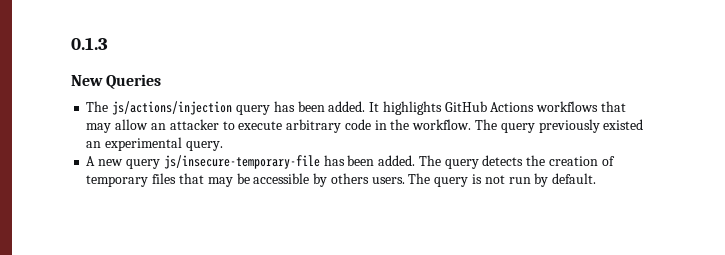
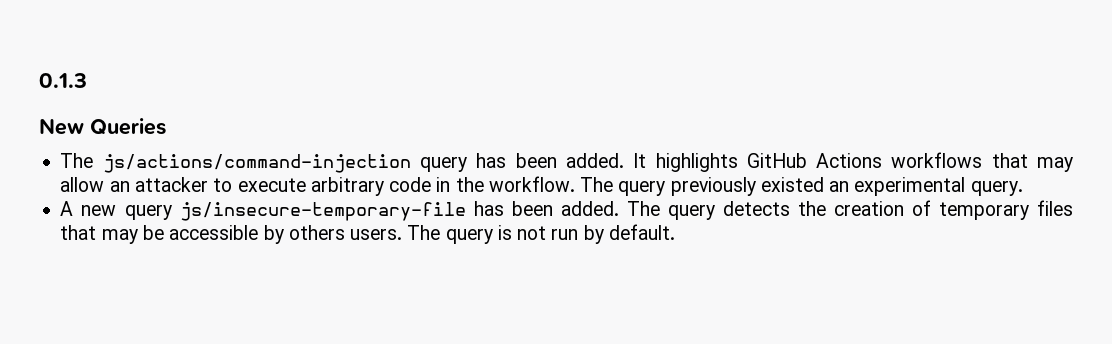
- The js/actions/injection query has been added.
+ The js/actions/command-injection query has been added.

